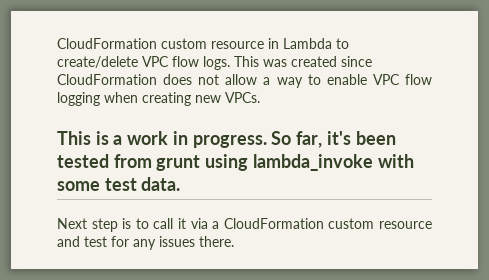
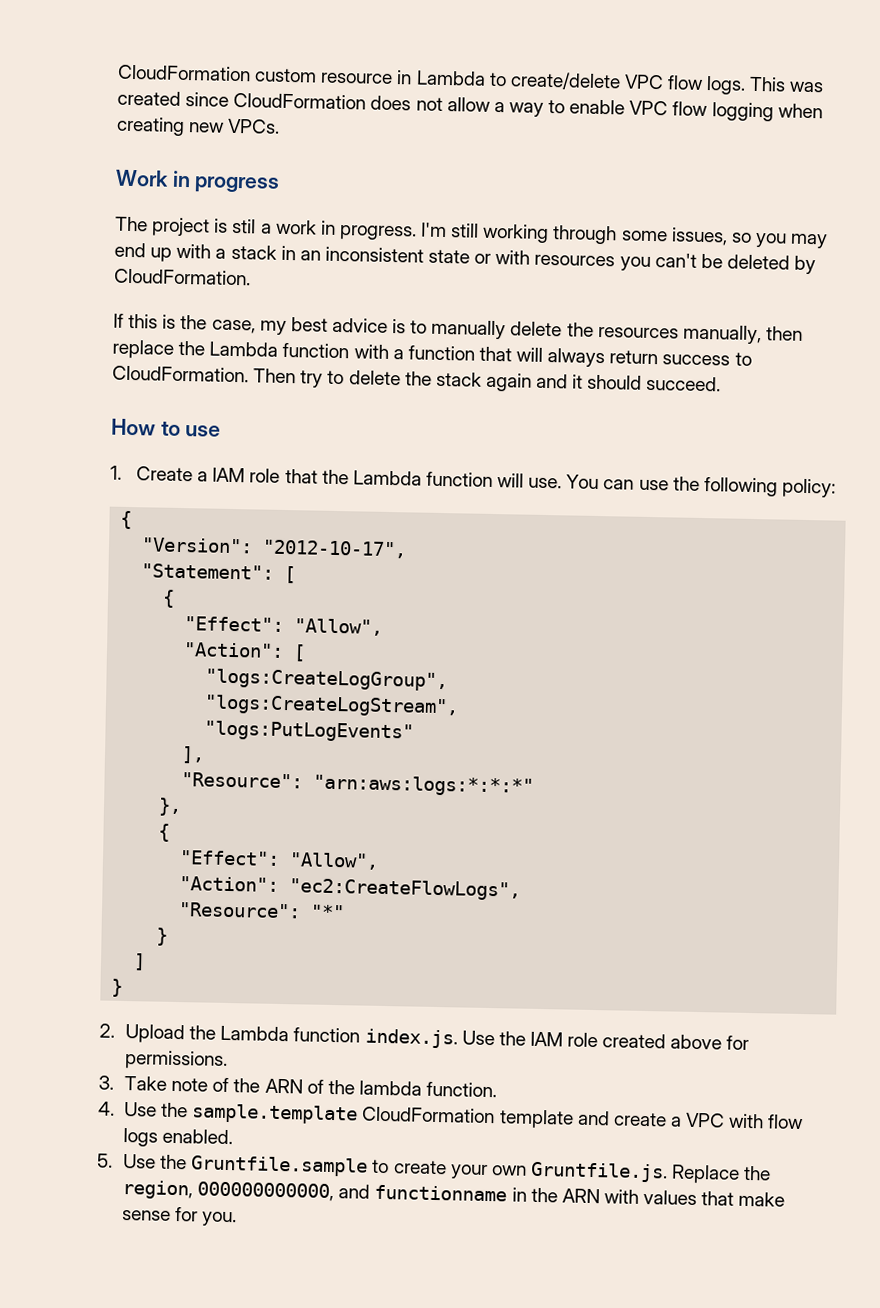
- This is a work in progress. So far, it's been tested from grunt using lambda_invoke with some test data.
- Next step is to call it via a CloudFormation custom resource and test for any issues there.
+ Work in progress
+ The project is stil a work in progress. I'm still working through some issues, so you may end up with a stack in an inconsistent state or with resources you can't be deleted by CloudFormation.
+ If this is the case, my best advice is to manually delete the resources manually, then replace the Lambda function with a function that will always return success to CloudFormation. Then try to delete the stack again and it should succeed.
+ How to use
+ 1. Create a IAM role that the Lambda function will use. You can use the following policy:
+ {
+ "Version": "2012-10-17",
+ "Statement": [
+ {
+ "Effect": "Allow",
+ "Action": [
+ "logs:CreateLogGroup",
+ "logs:CreateLogStream",
+ "logs:PutLogEvents"
+ ],
+ "Resource": "arn:aws:logs:*:*:*"
+ },
+ {
+ "Effect": "Allow",
+ "Action": "ec2:CreateFlowLogs",
+ "Resource": "*"
+ }
+ ]
+ }
+ 2. Upload the Lambda function index.js. Use the IAM role created above for permissions.
+ 3. Take note of the ARN of the lambda function.
+ 4. Use the sample.template CloudFormation template and create a VPC with flow logs enabled.
+ 5. Use the Gruntfile.sample to create your own Gruntfile.js. Replace the region, 000000000000, and functionname in the ARN with values that make sense for you.

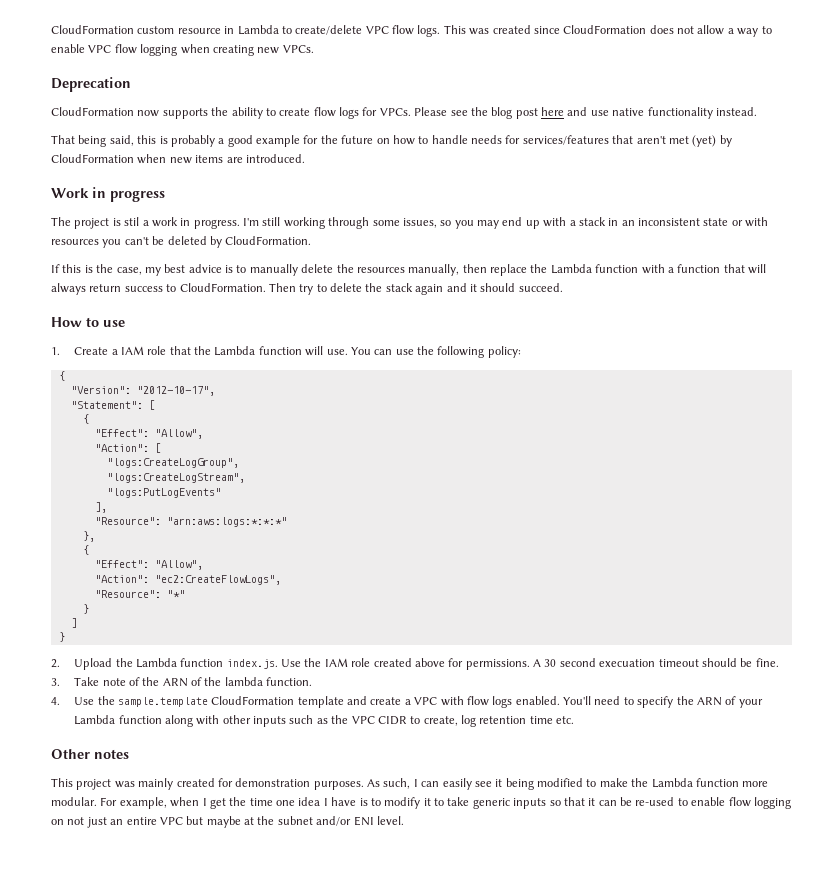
+ Deprecation
+ CloudFormation now supports the ability to create flow logs for VPCs. Please see the blog post here and use native functionality instead.
+ That being said, this is probably a good example for the future on how to handle needs for services/features that aren't met (yet) by CloudFormation when new items are introduced.
+ A 30 second execuation timeout should be fine.
- 4. Use the sample.template CloudFormation template and create a VPC with flow logs enabled.
- 5. Use the Gruntfile.sample to create your own Gruntfile.js. Replace the region, 000000000000, and functionname in the ARN with values that make sense for you.
+ 4. Use the sample.template CloudFormation template and create a VPC with flow logs enabled. You'll need to specify the ARN of your Lambda function along with other inputs such as the VPC CIDR to create, log retention time etc.
+ Other notes
+ This project was mainly created for demonstration purposes. As such, I can easily see it being modified to make the Lambda function more modular. For example, when I get the time one idea I have is to modify it to take generic inputs so that it can be re-used to enable flow logging on not just an entire VPC but maybe at the subnet and/or ENI level.

